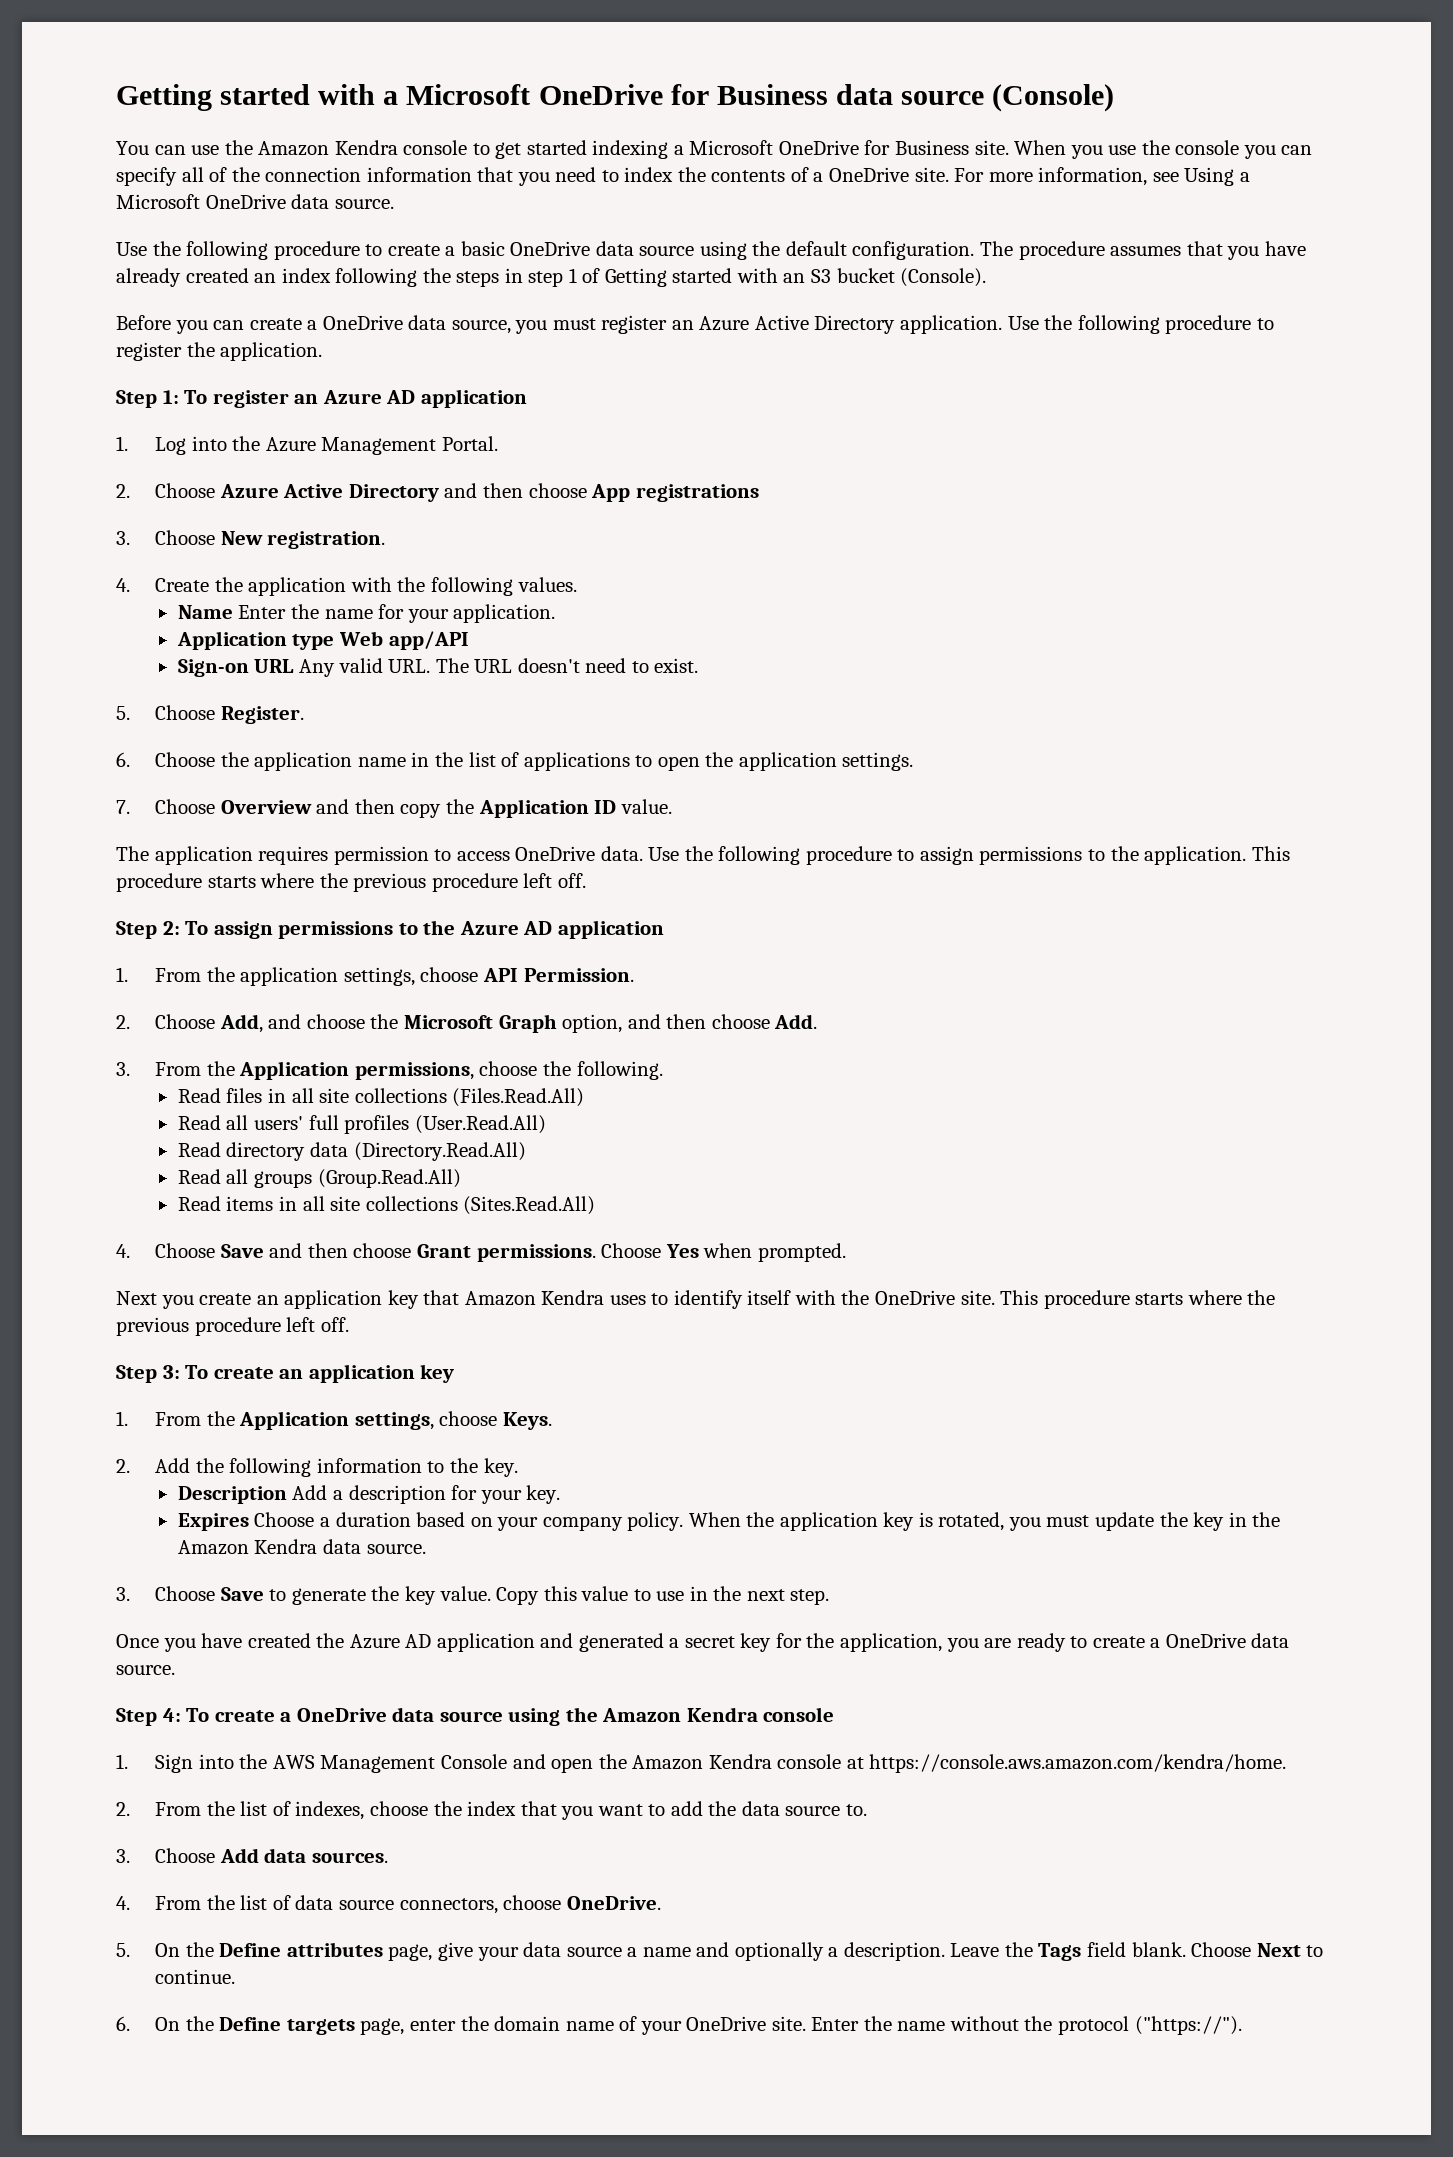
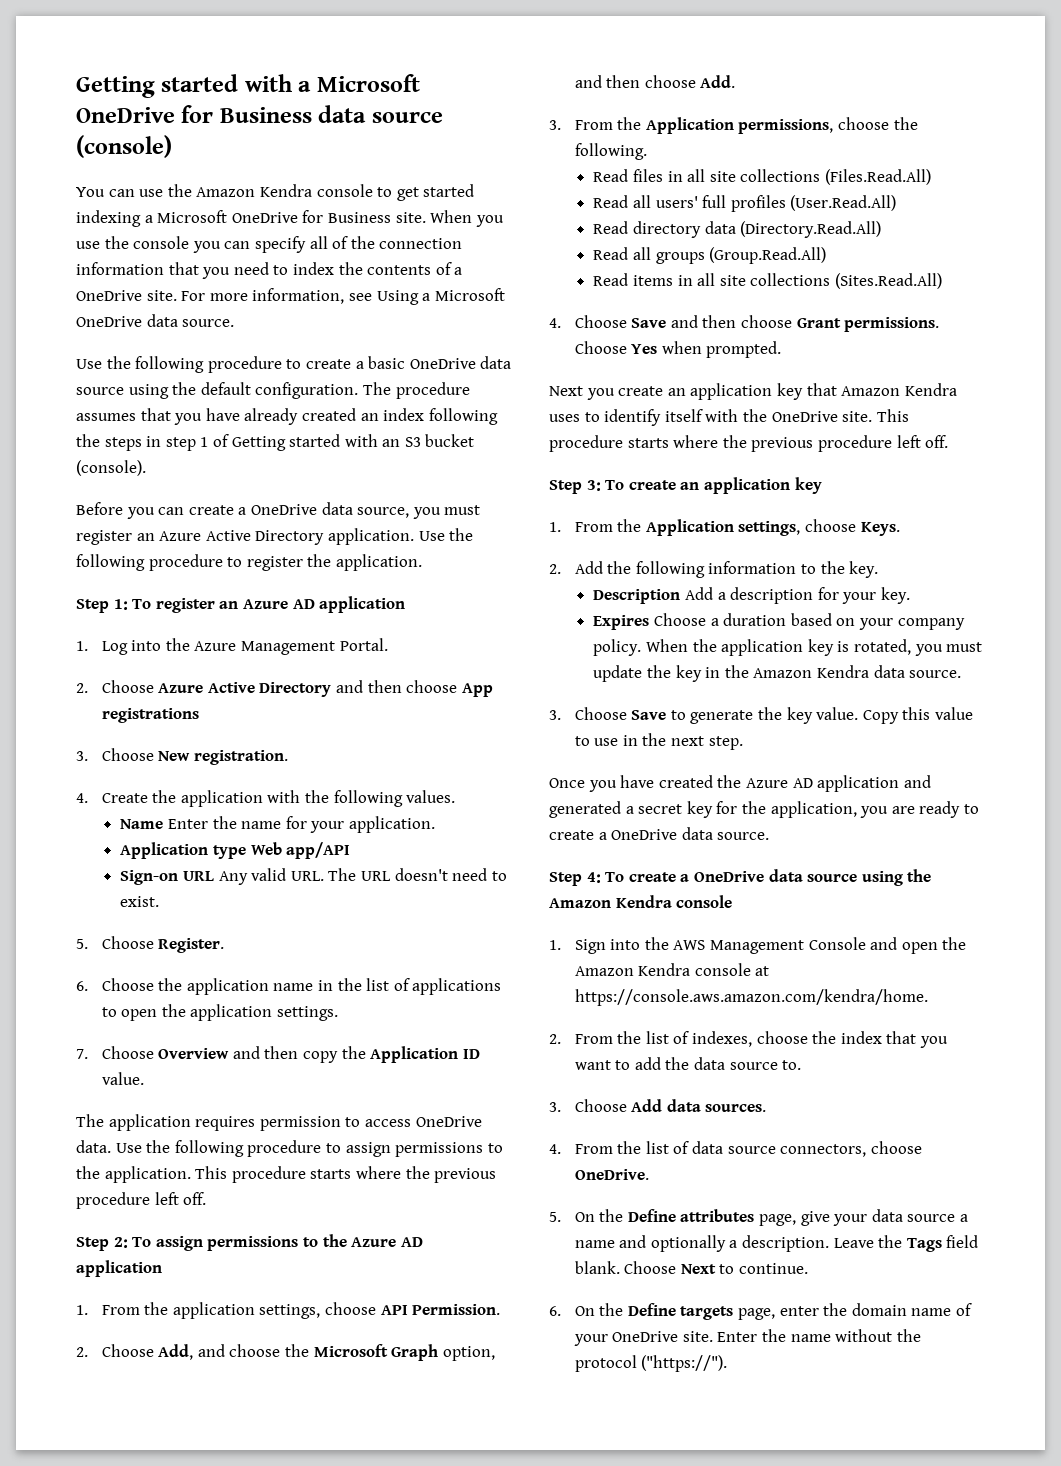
- Getting started with a Microsoft OneDrive for Business data source (Console)
+ Getting started with a Microsoft OneDrive for Business data source (console)
- The procedure assumes that you have already created an index following the steps in step 1 of Getting started with an S3 bucket (Console).
+ The procedure assumes that you have already created an index following the steps in step 1 of Getting started with an S3 bucket (console).

